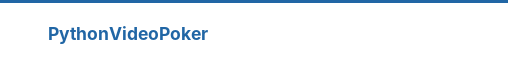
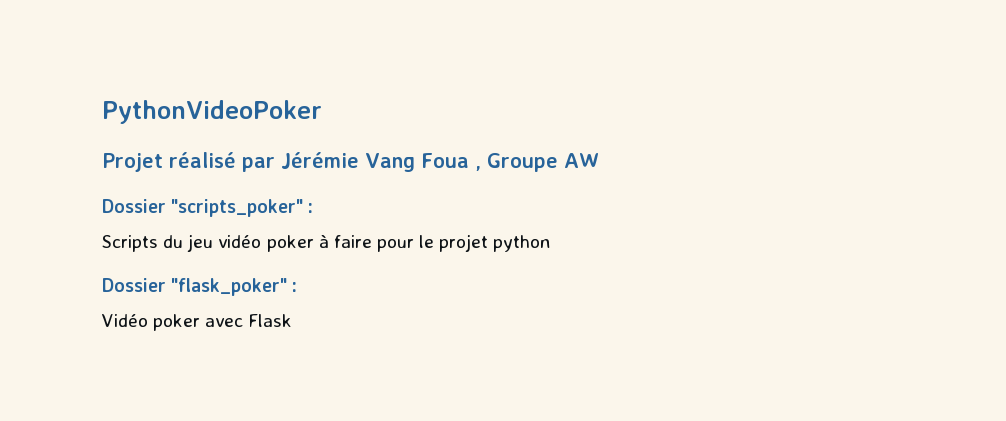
+ Projet réalisé par Jérémie Vang Foua , Groupe AW
+ Dossier "scripts_poker" :
+ Scripts du jeu vidéo poker à faire pour le projet python
+ Dossier "flask_poker" :
+ Vidéo poker avec Flask

